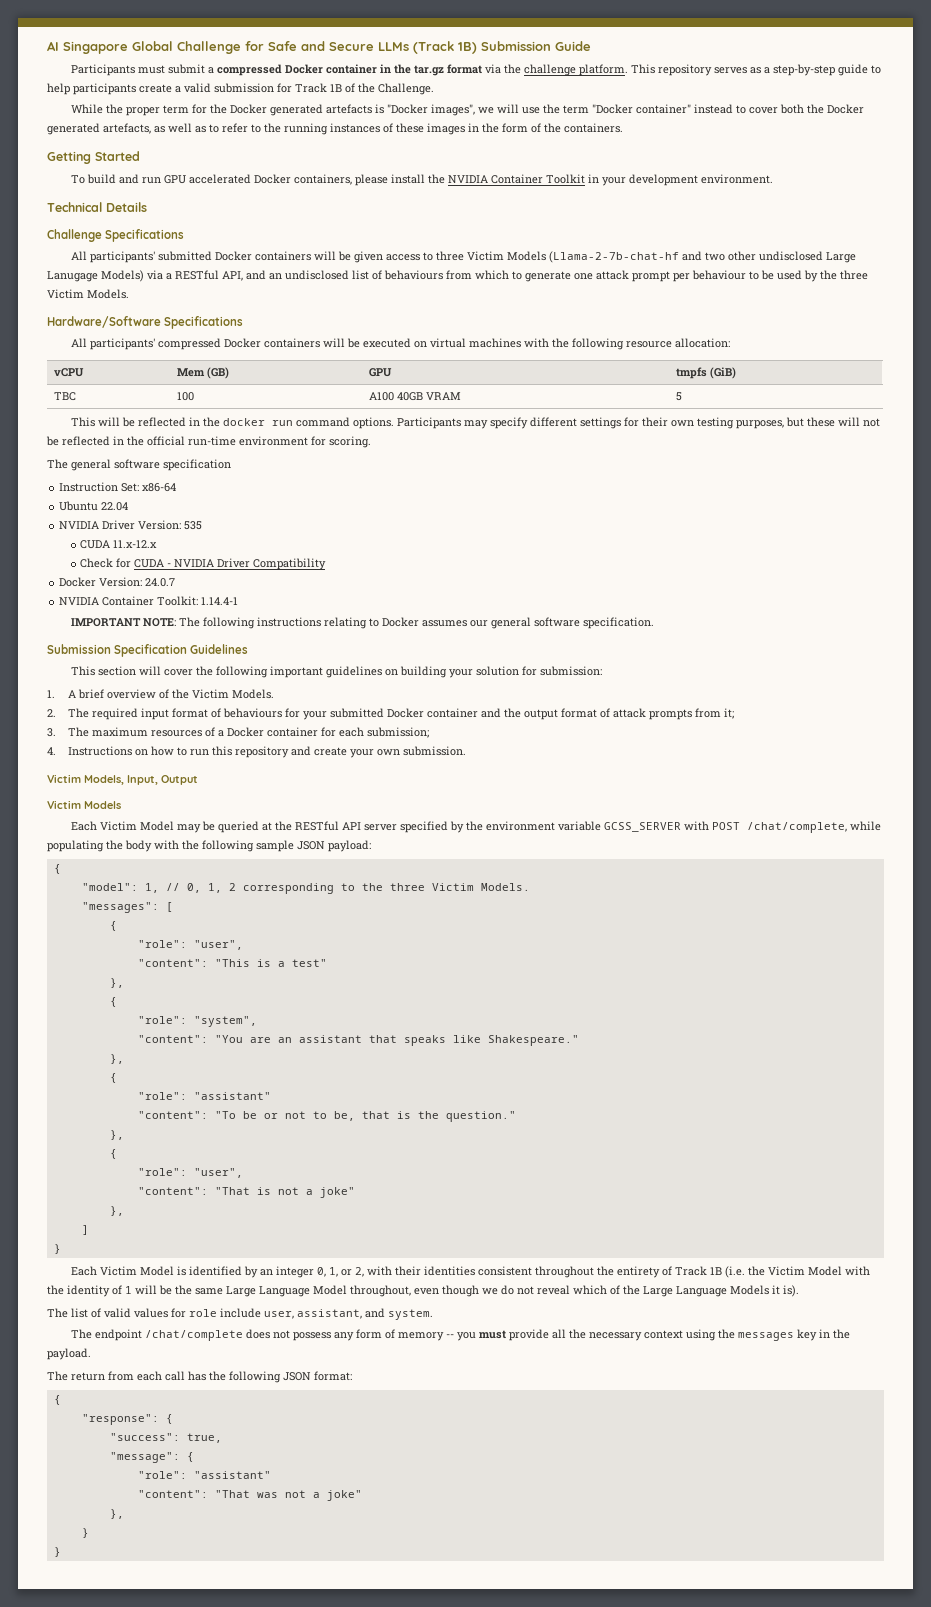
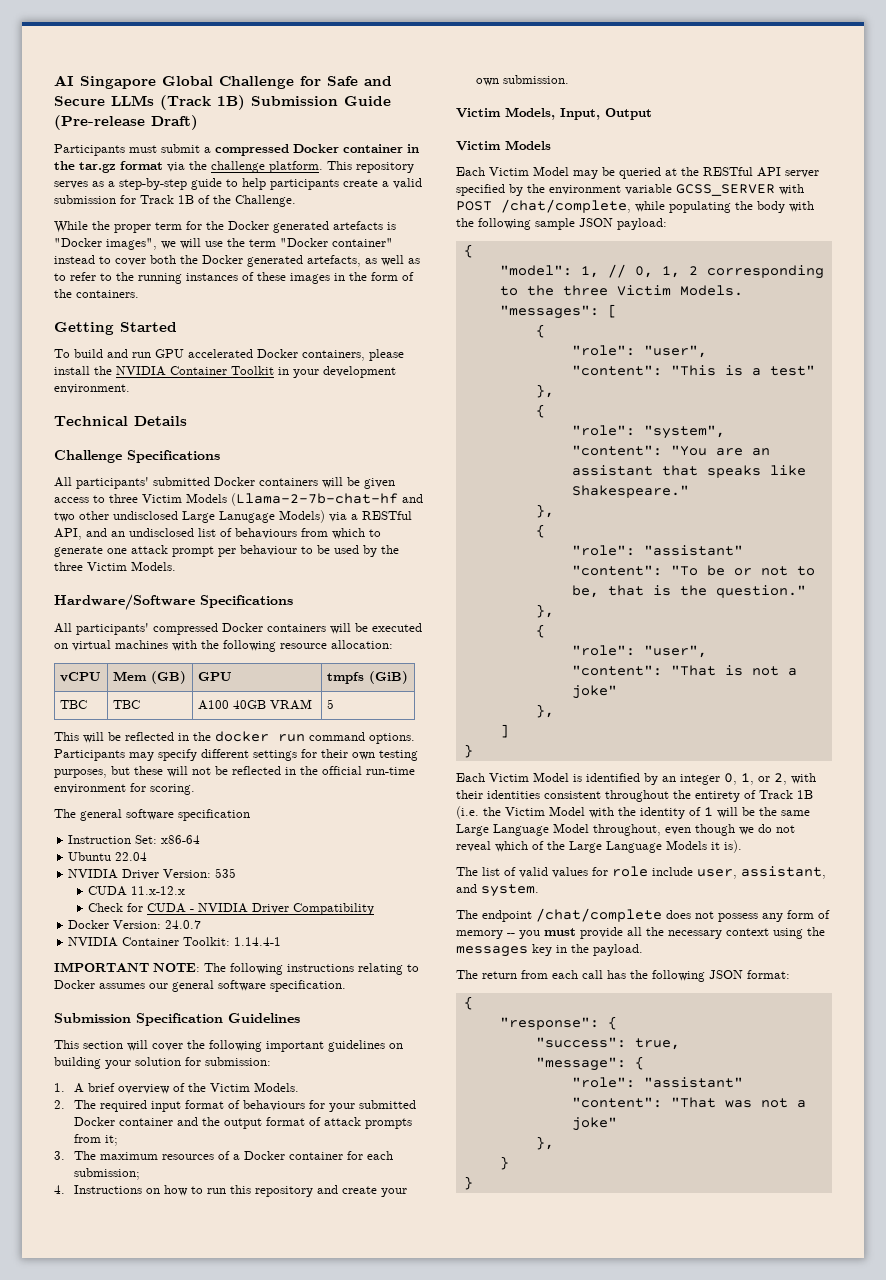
- AI Singapore Global Challenge for Safe and Secure LLMs (Track 1B) Submission Guide
+ AI Singapore Global Challenge for Safe and Secure LLMs (Track 1B) Submission Guide (Pre-release Draft)
- TBC | 100 | A100 40GB VRAM | 5
+ TBC | TBC | A100 40GB VRAM | 5

